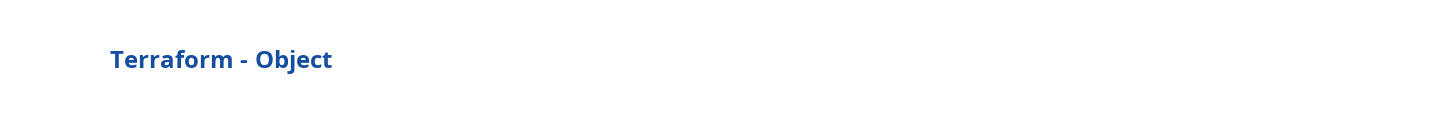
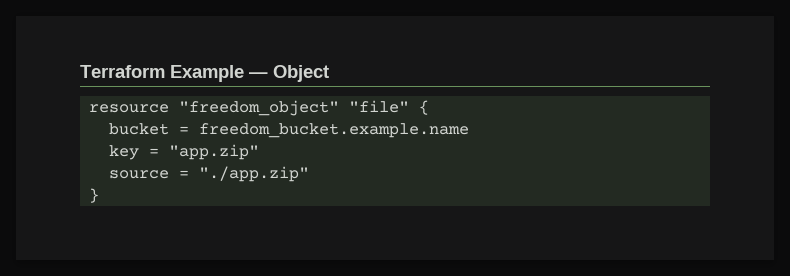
- Terraform - Object
+ Terraform Example — Object
+ resource "freedom_object" "file" {
+ bucket = freedom_bucket.example.name
+ key = "app.zip"
+ source = "./app.zip"
+ }

